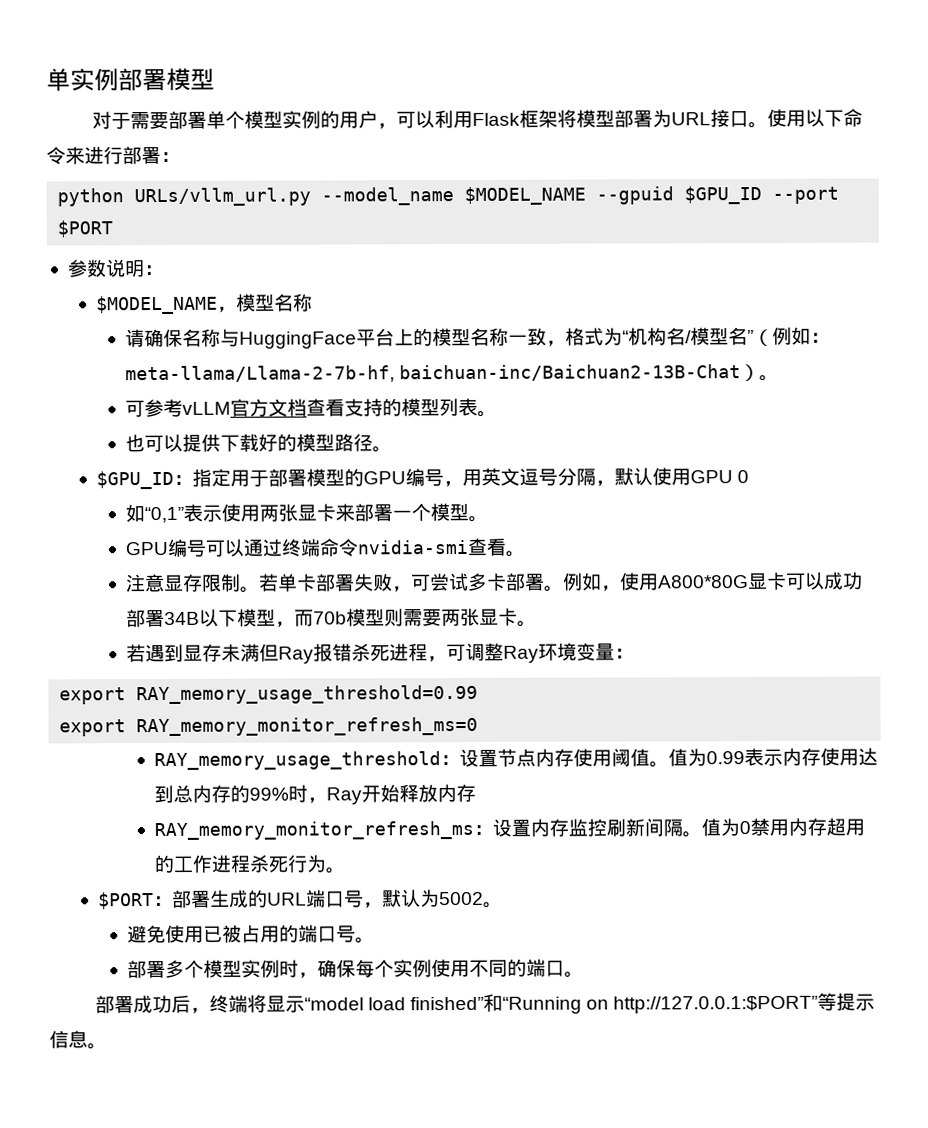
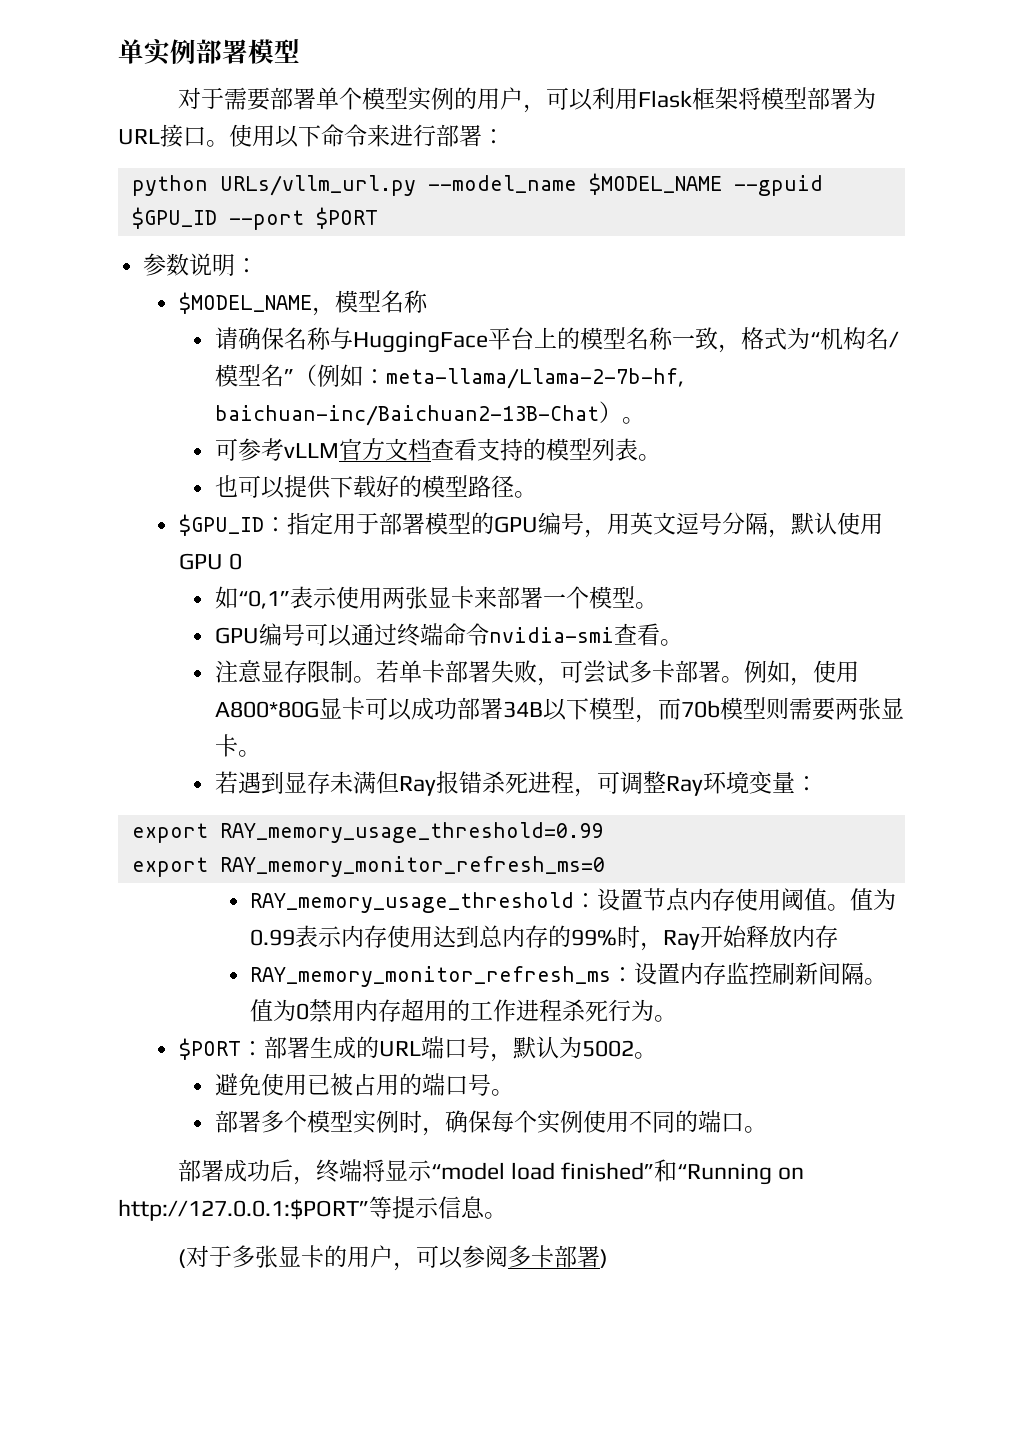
+ (对于多张显卡的用户，可以参阅多卡部署)

